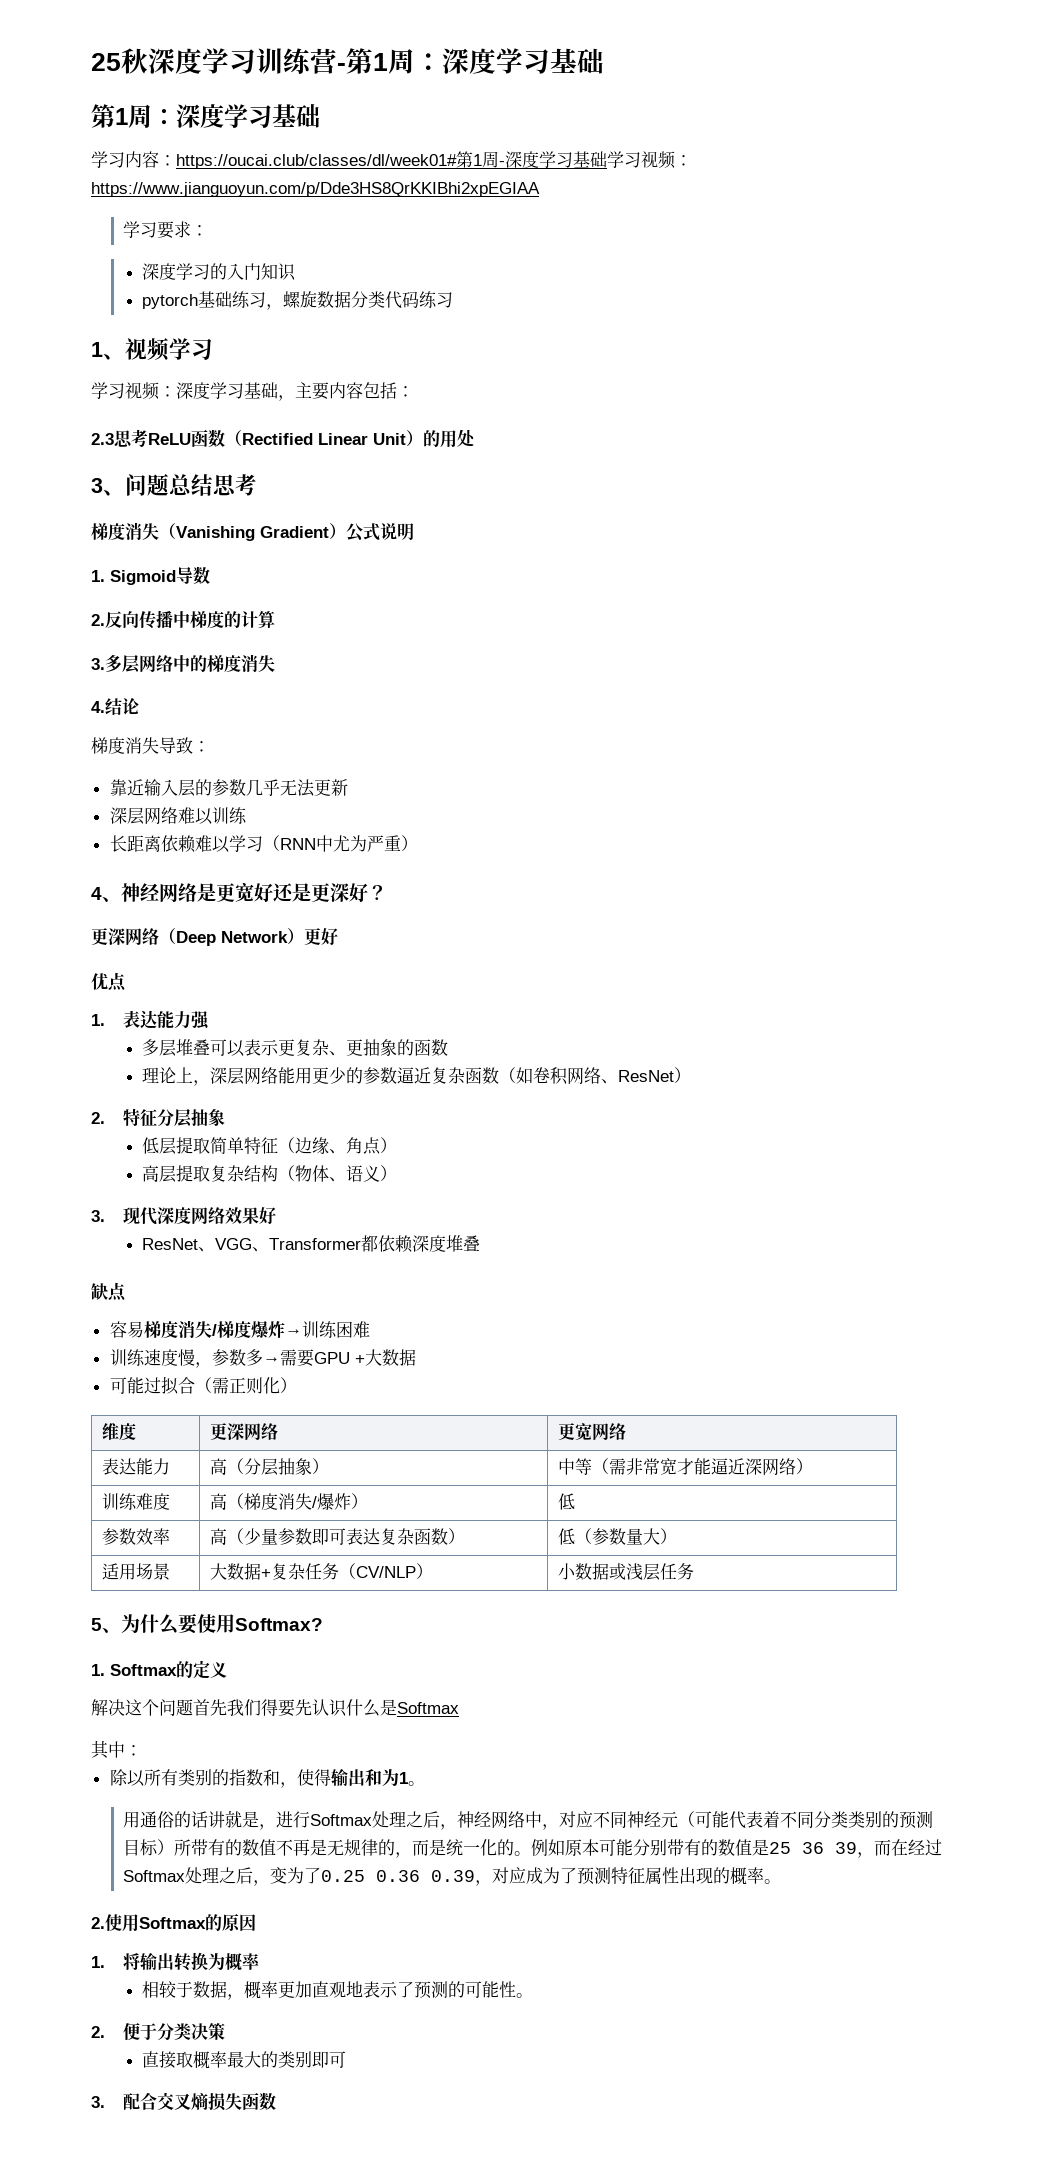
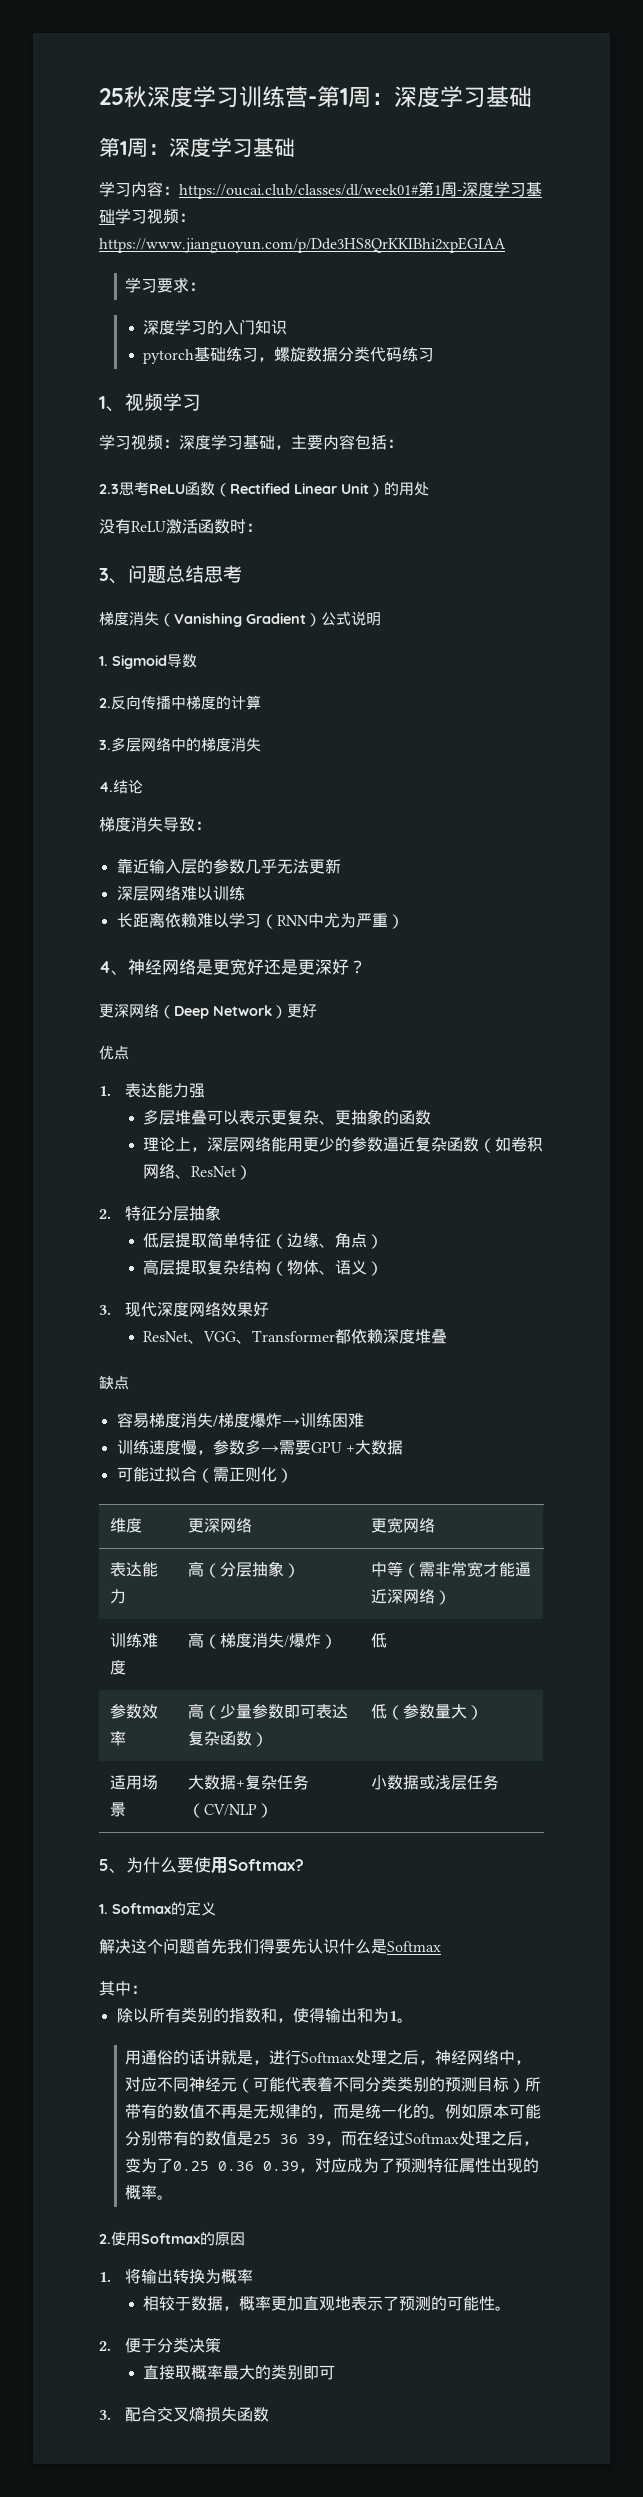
+ 没有ReLU激活函数时：

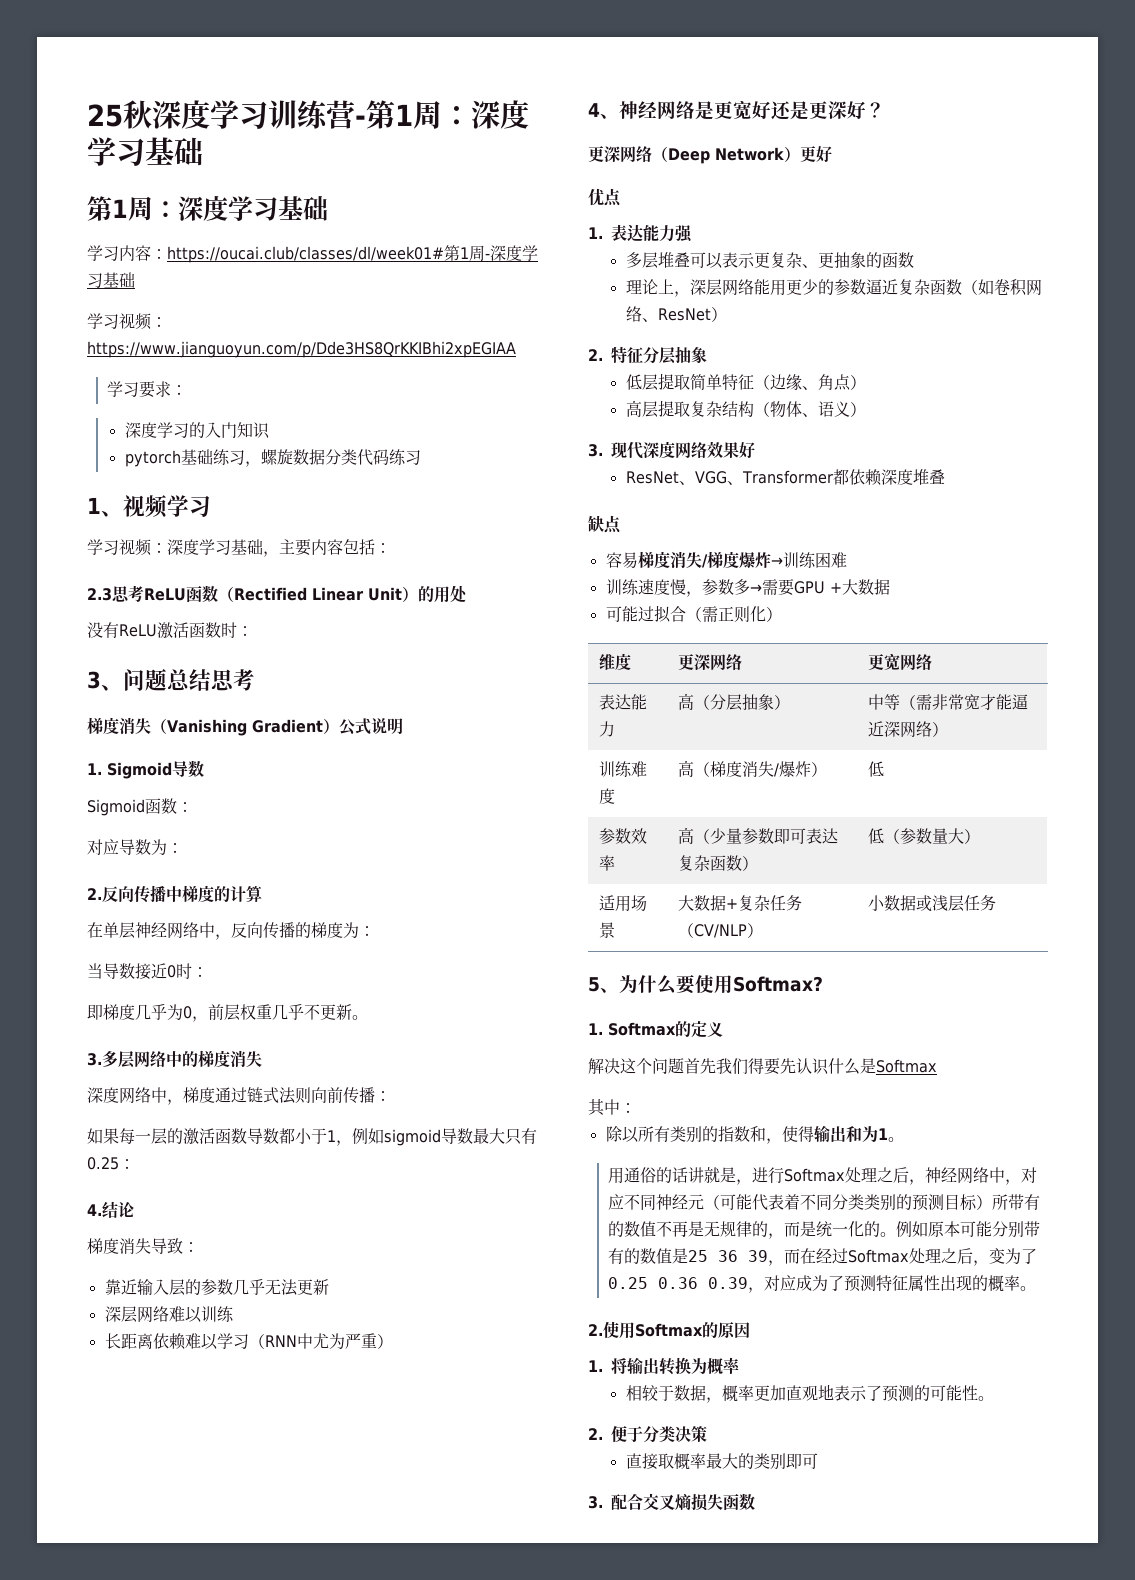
- 学习内容：https://oucai.club/classes/dl/week01#第1周-深度学习基础学习视频：https://www.jianguoyun.com/p/Dde3HS8QrKKIBhi2xpEGIAA
+ 学习内容：https://oucai.club/classes/dl/week01#第1周-深度学习基础
+ 学习视频：https://www.jianguoyun.com/p/Dde3HS8QrKKIBhi2xpEGIAA
+ Sigmoid函数：
+ 对应导数为：
+ 在单层神经网络中，反向传播的梯度为：
+ 当导数接近0时：
+ 即梯度几乎为0，前层权重几乎不更新。
+ 深度网络中，梯度通过链式法则向前传播：
+ 如果每一层的激活函数导数都小于1，例如sigmoid导数最大只有0.25：

